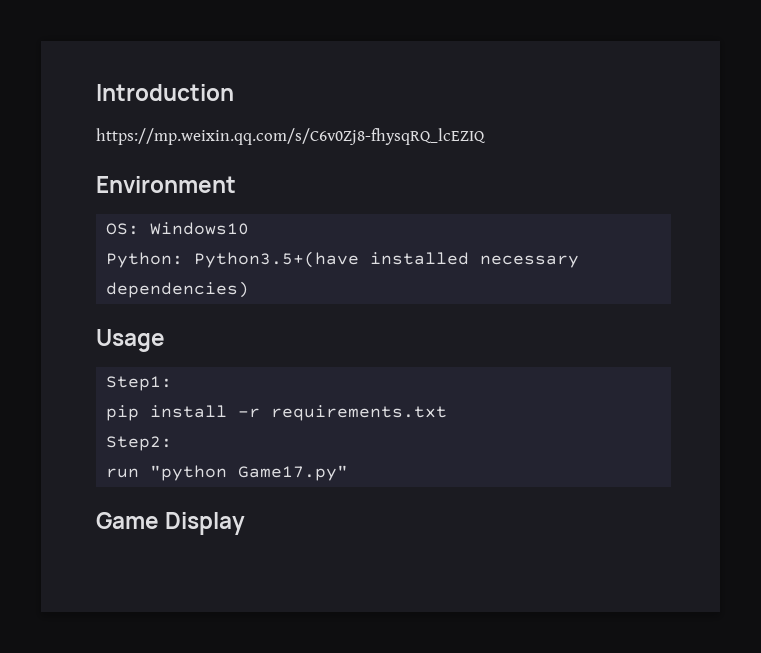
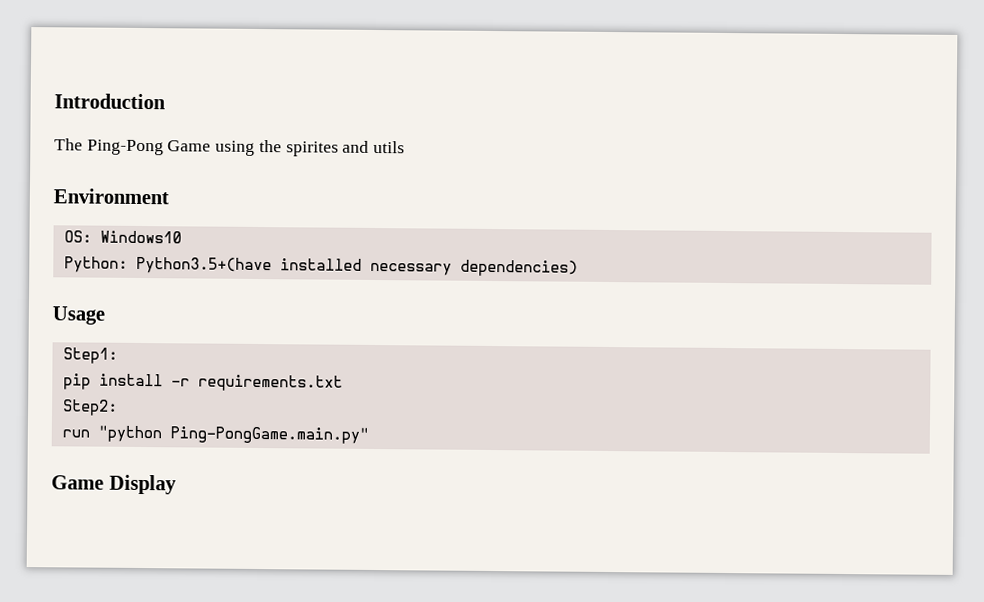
- https://mp.weixin.qq.com/s/C6v0Zj8-fhysqRQ_lcEZIQ
+ The Ping-Pong Game using the spirites and utils
- run "python Game17.py"
+ run "python Ping-PongGame.main.py"

